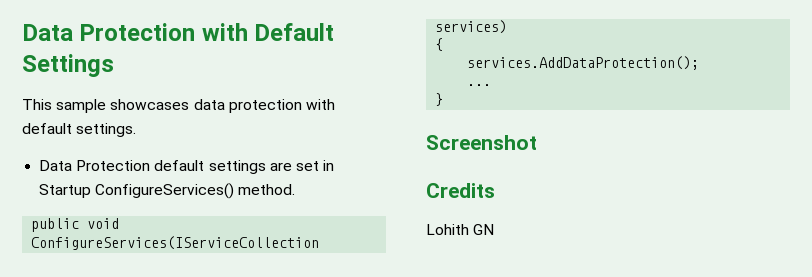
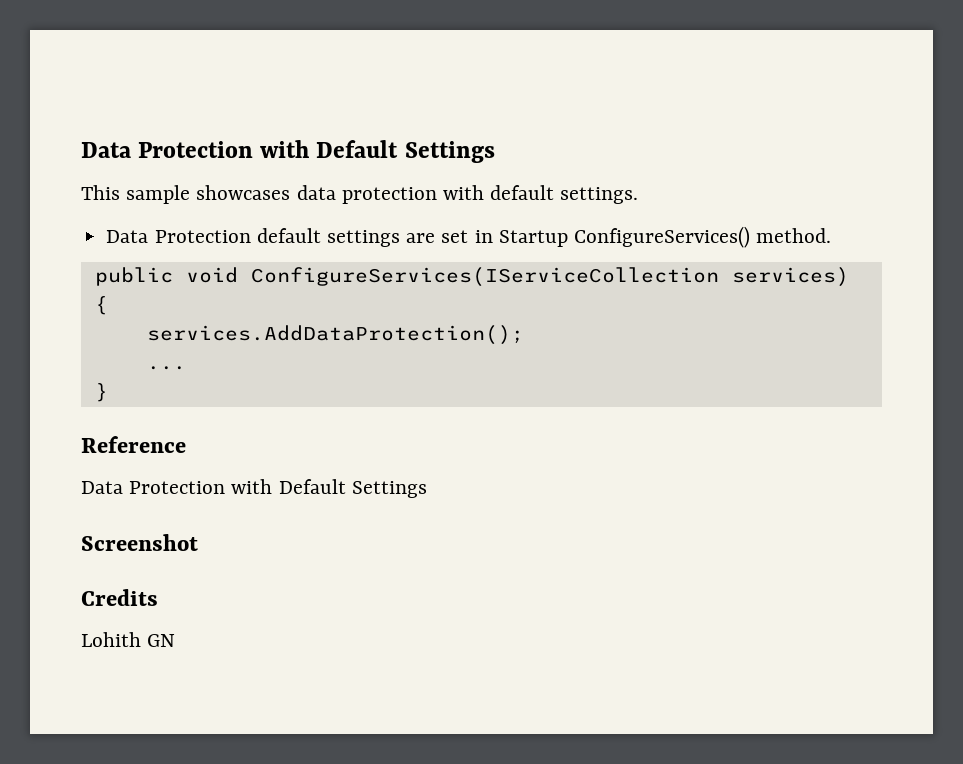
+ Reference
+ Data Protection with Default Settings

